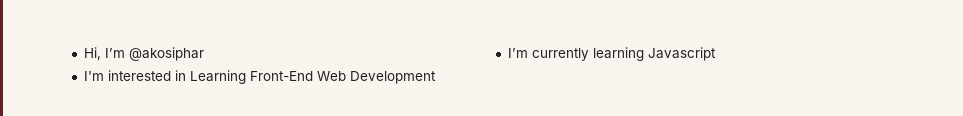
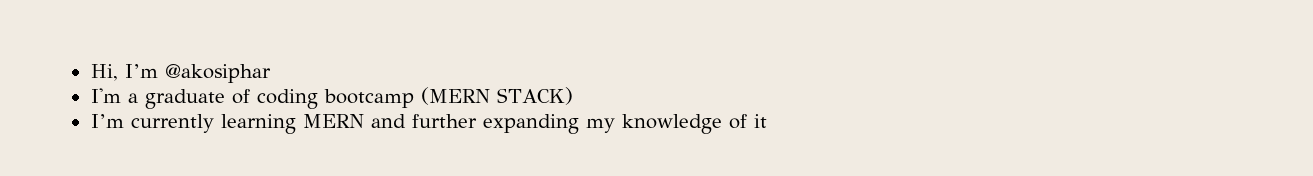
- I'm interested in Learning Front-End Web Development
- I’m currently learning Javascript
+ I'm a graduate of coding bootcamp (MERN STACK)
+ I’m currently learning MERN and further expanding my knowledge of it

